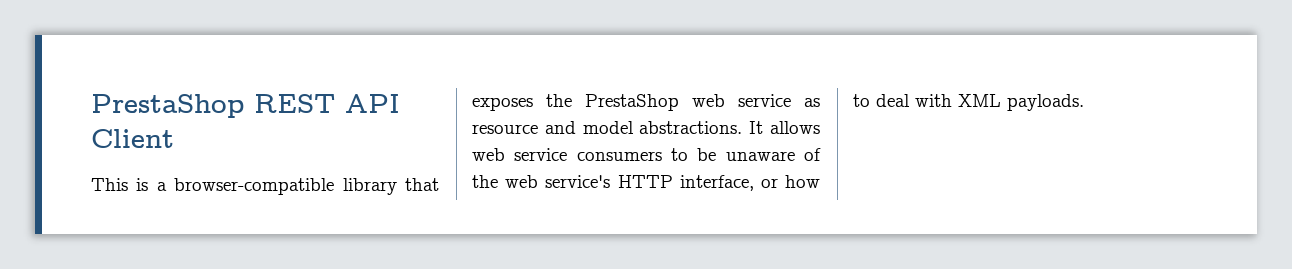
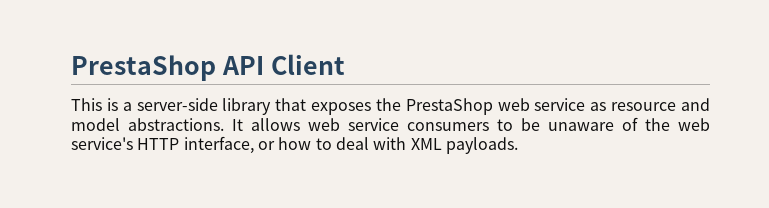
- PrestaShop REST API Client
+ PrestaShop API Client
- This is a browser-compatible library that exposes the PrestaShop web service as resource and model abstractions.
+ This is a server-side library that exposes the PrestaShop web service as resource and model abstractions.

